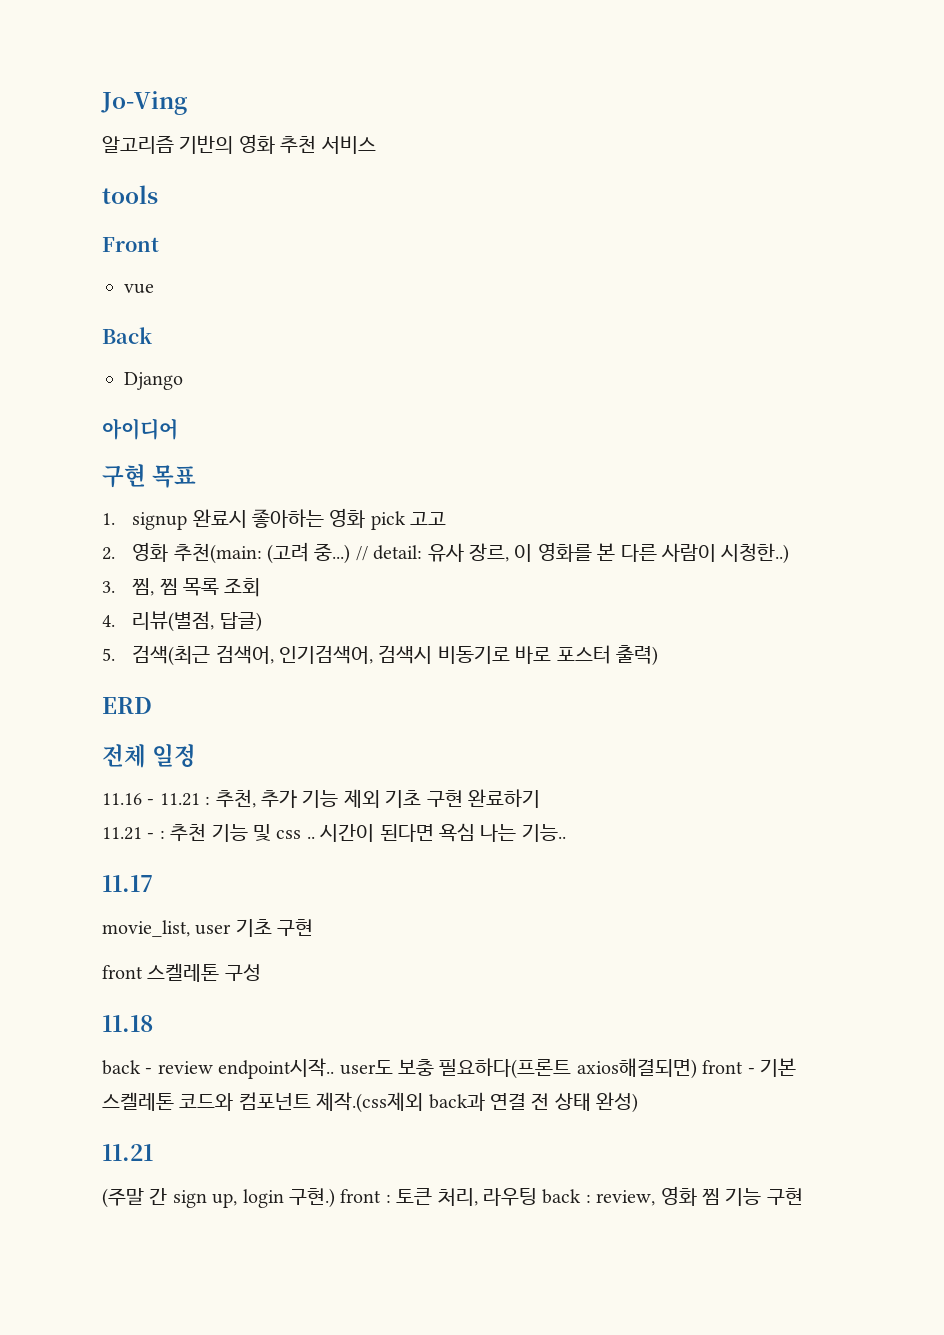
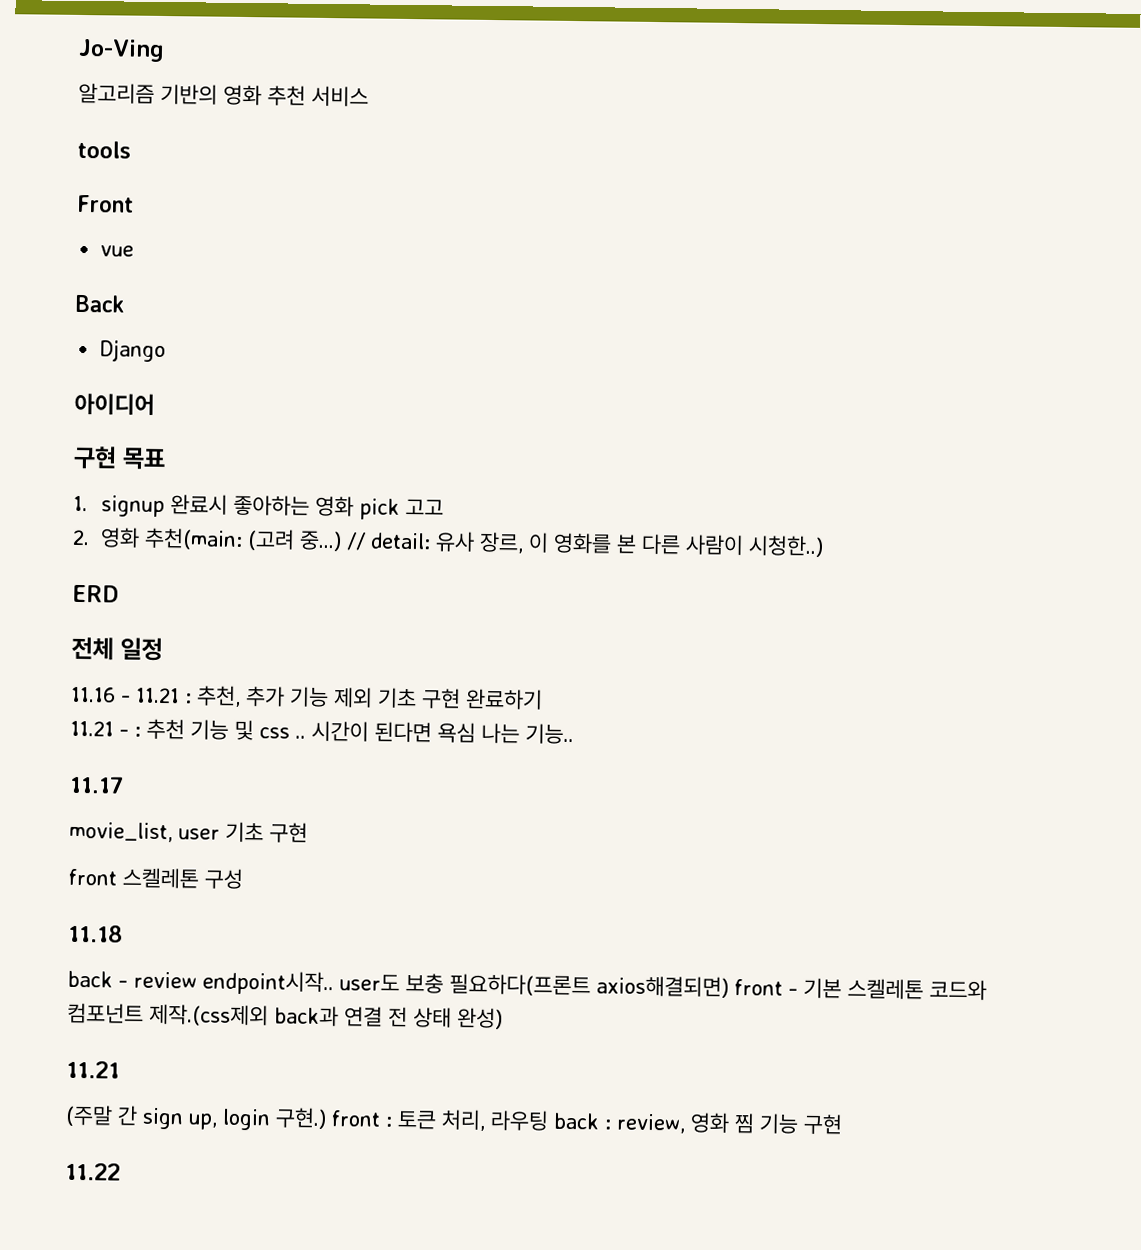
- 3. 찜, 찜 목록 조회
- 4. 리뷰(별점, 답글)
- 5. 검색(최근 검색어, 인기검색어, 검색시 비동기로 바로 포스터 출력)
+ 11.22

